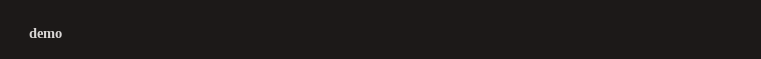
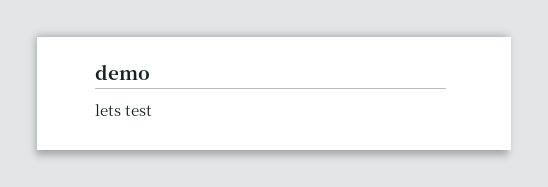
+ lets test

